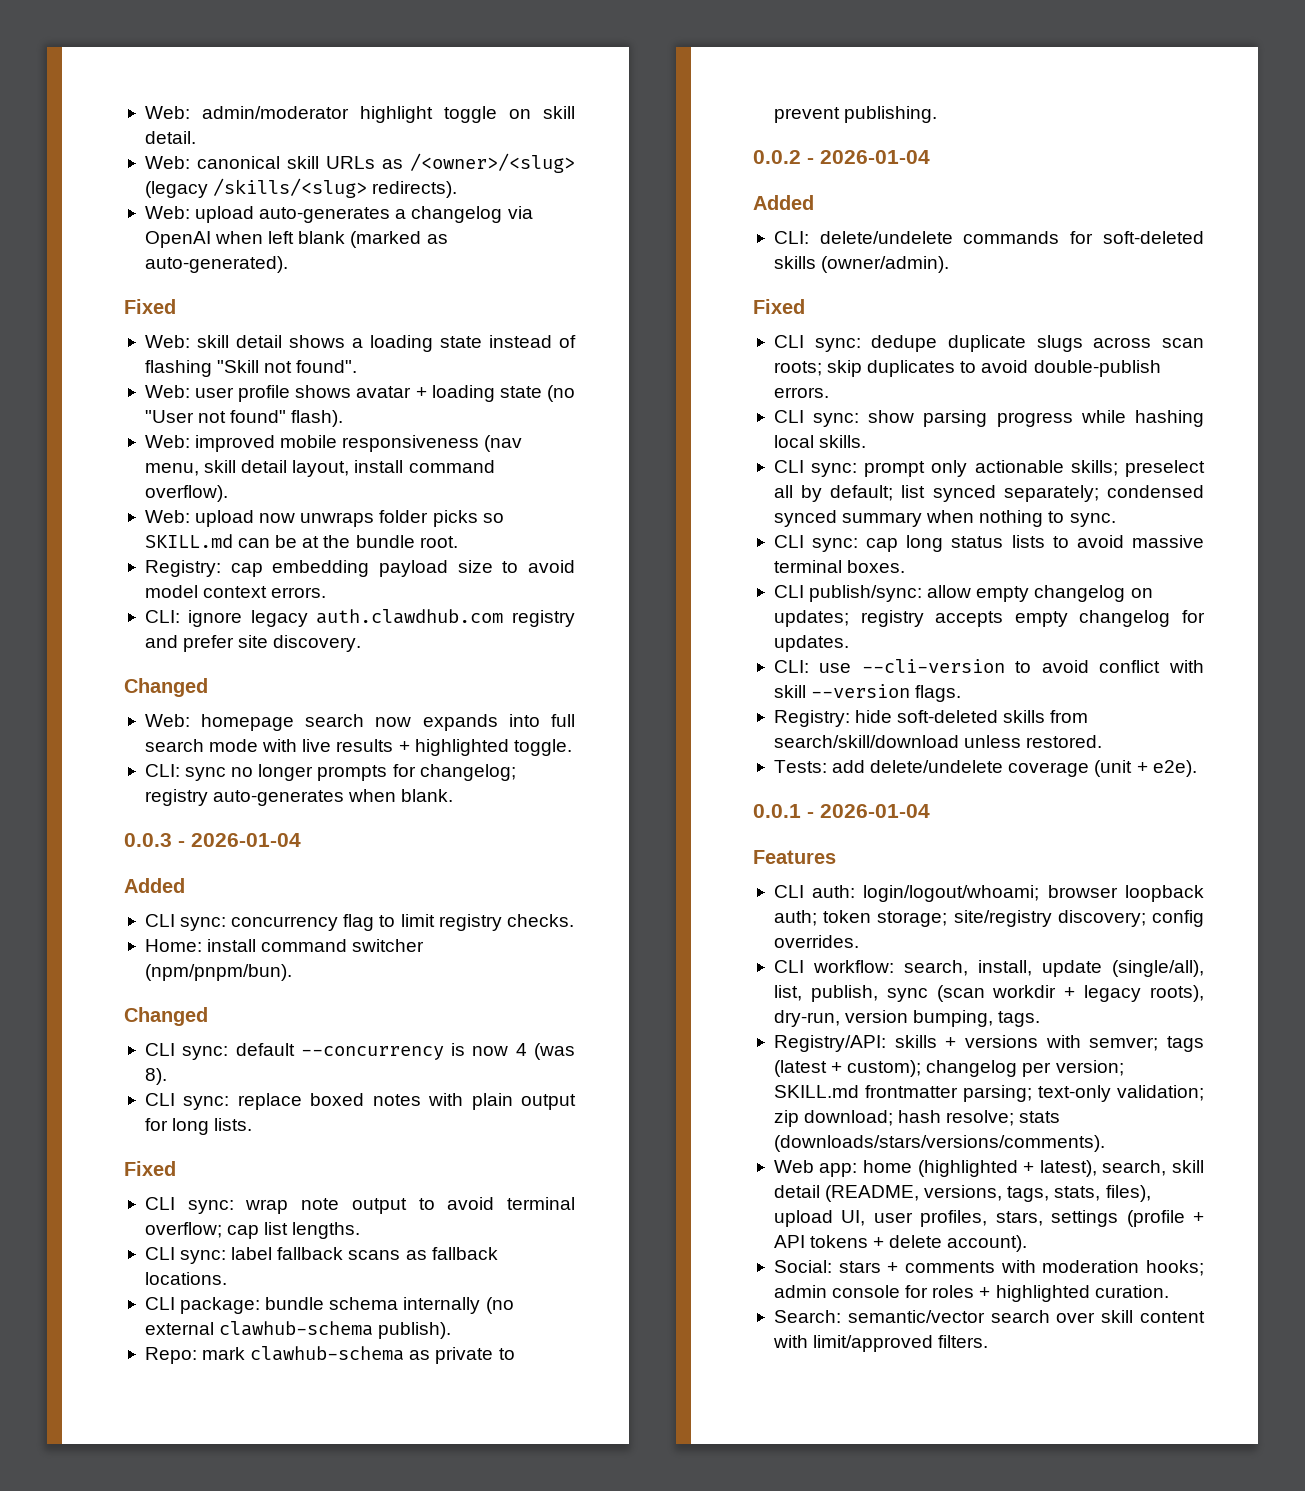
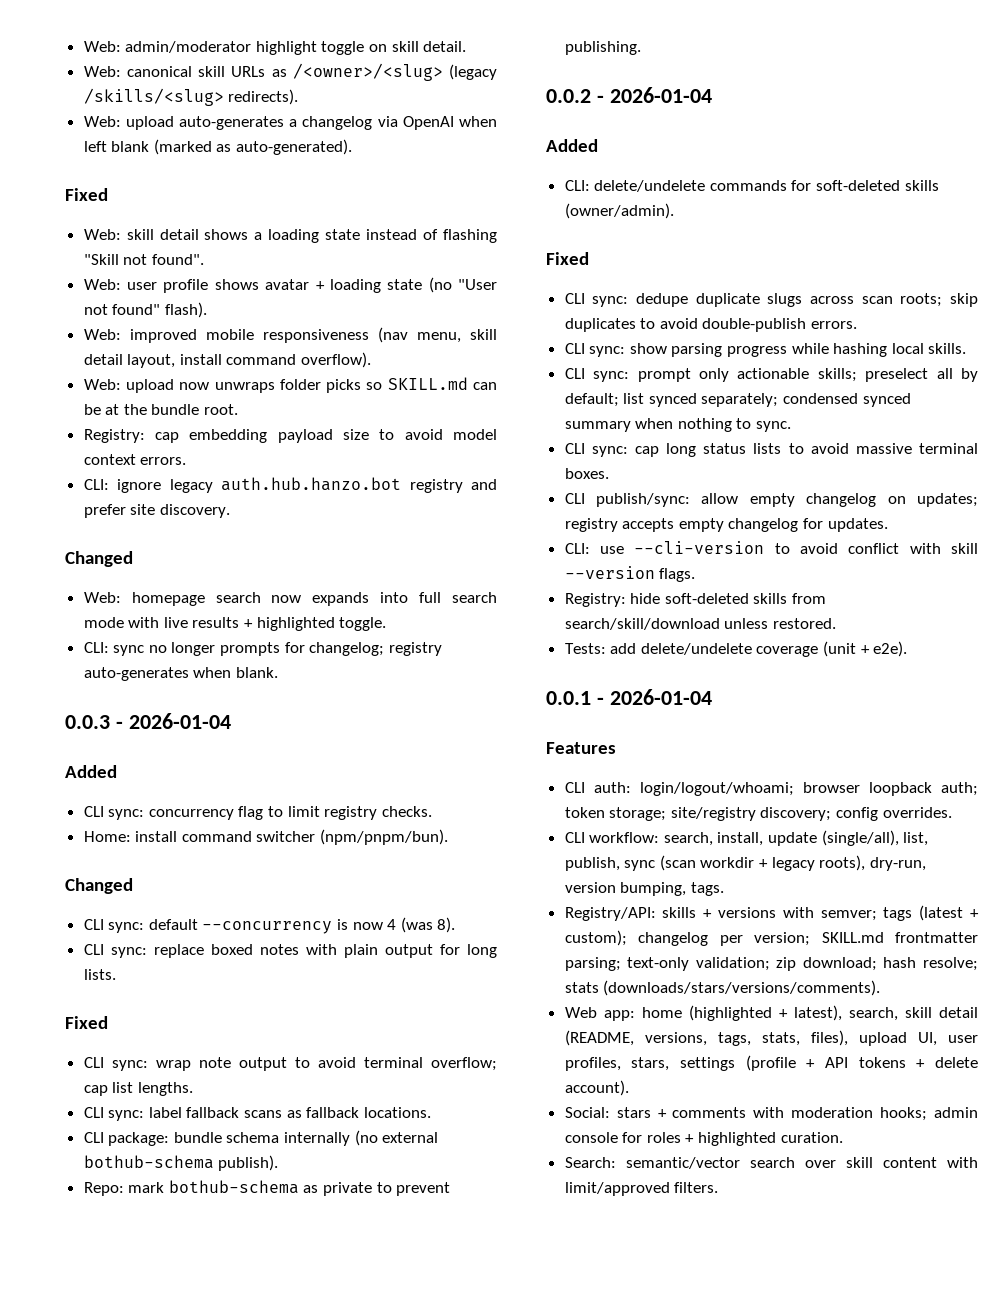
- CLI: ignore legacy auth.clawdhub.com registry and prefer site discovery.
+ CLI: ignore legacy auth.hub.hanzo.bot registry and prefer site discovery.
- CLI package: bundle schema internally (no external clawhub-schema publish).
+ CLI package: bundle schema internally (no external bothub-schema publish).
- Repo: mark clawhub-schema as private to prevent publishing.
+ Repo: mark bothub-schema as private to prevent publishing.

